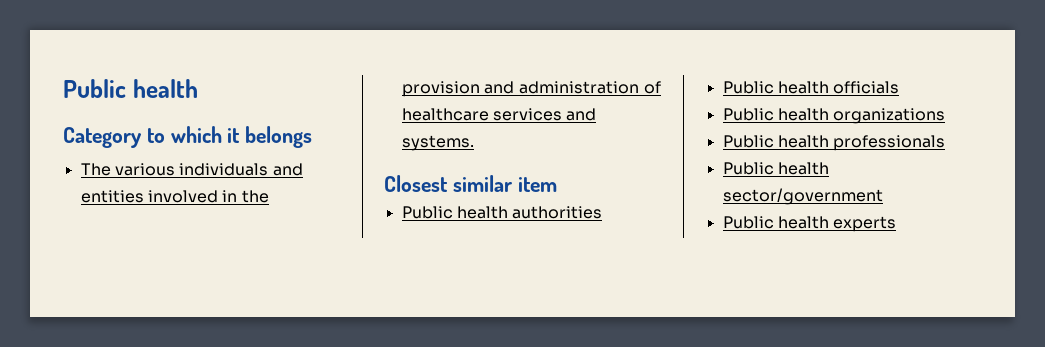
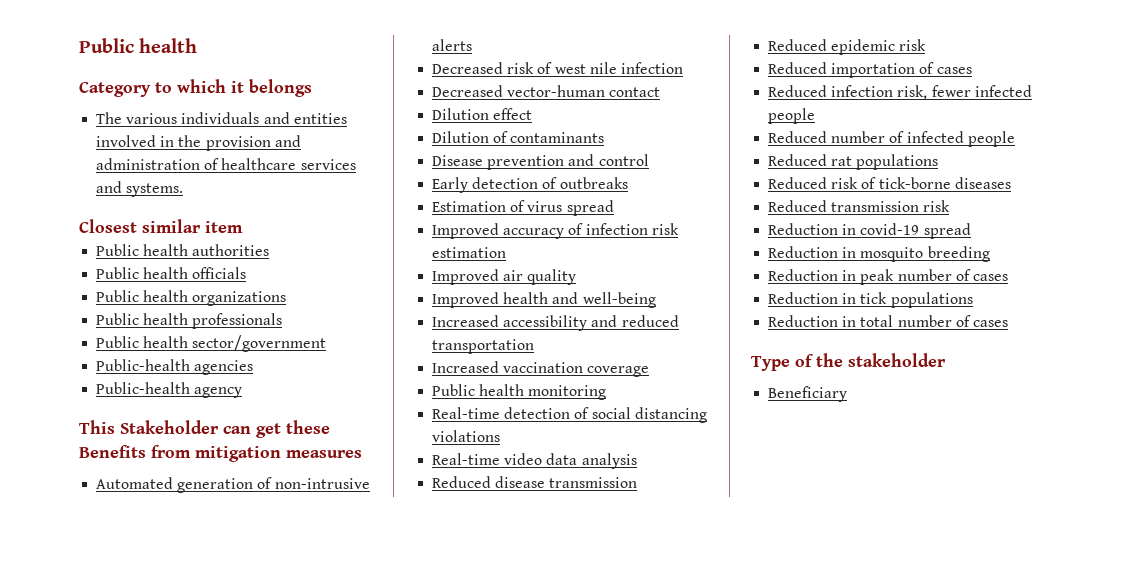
- Public health experts
+ Public-health agencies
+ Public-health agency
+ This Stakeholder can get these Benefits from mitigation measures
+ Automated generation of non-intrusive alerts
+ Decreased risk of west nile infection
+ Decreased vector-human contact
+ Dilution effect
+ Dilution of contaminants
+ Disease prevention and control
+ Early detection of outbreaks
+ Estimation of virus spread
+ Improved accuracy of infection risk estimation
+ Improved air quality
+ Improved health and well-being
+ Increased accessibility and reduced transportation
+ Increased vaccination coverage
+ Public health monitoring
+ Real-time detection of social distancing violations
+ Real-time video data analysis
+ Reduced disease transmission
+ Reduced epidemic risk
+ Reduced importation of cases
+ Reduced infection risk, fewer infected people
+ Reduced number of infected people
+ Reduced rat populations
+ Reduced risk of tick-borne diseases
+ Reduced transmission risk
+ Reduction in covid-19 spread
+ Reduction in mosquito breeding
+ Reduction in peak number of cases
+ Reduction in tick populations
+ Reduction in total number of cases
+ Type of the stakeholder
+ Beneficiary

